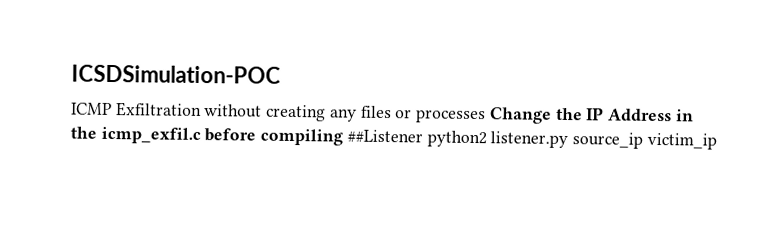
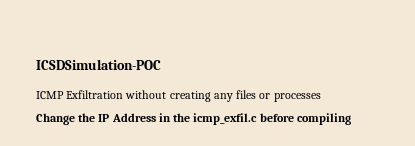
- ICMP Exfiltration without creating any files or processes Change the IP Address in the icmp_exfil.c before compiling ##Listener python2 listener.py source_ip victim_ip
+ ICMP Exfiltration without creating any files or processes
+ Change the IP Address in the icmp_exfil.c before compiling

